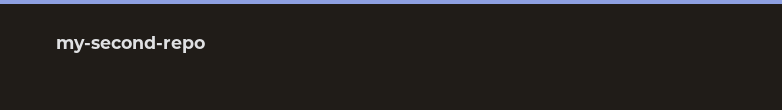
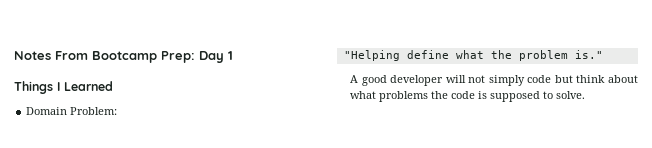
- my-second-repo
+ Notes From Bootcamp Prep: Day 1
+ Things I Learned
+ Domain Problem:
+ "Helping define what the problem is."
+ A good developer will not simply code but think about what problems the code is supposed to solve.

